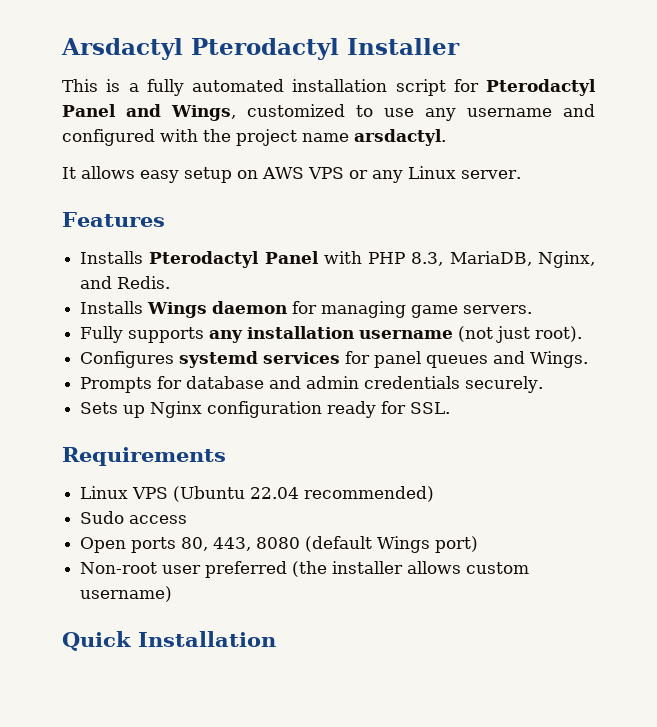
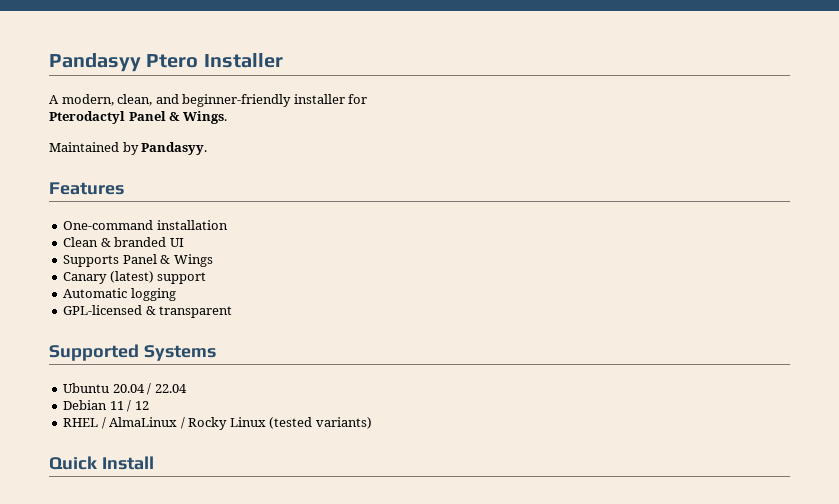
- Arsdactyl Pterodactyl Installer
+ Pandasyy Ptero Installer
- This is a fully automated installation script for Pterodactyl Panel and Wings, customized to use any username and configured with the project name arsdactyl.
- It allows easy setup on AWS VPS or any Linux server.
+ A modern, clean, and beginner-friendly installer for
+ Pterodactyl Panel & Wings.
+ Maintained by Pandasyy.
  Features
- Installs Pterodactyl Panel with PHP 8.3, MariaDB, Nginx, and Redis.
- Installs Wings daemon for managing game servers.
- Fully supports any installation username (not just root).
- Configures systemd services for panel queues and Wings.
- Prompts for database and admin credentials securely.
- Sets up Nginx configuration ready for SSL.
- Requirements
- Linux VPS (Ubuntu 22.04 recommended)
- Sudo access
- Open ports 80, 443, 8080 (default Wings port)
- Non-root user preferred (the installer allows custom username)
+ One-command installation
+ Clean & branded UI
+ Supports Panel & Wings
+ Canary (latest) support
+ Automatic logging
+ GPL-licensed & transparent
+ Supported Systems
+ Ubuntu 20.04 / 22.04
+ Debian 11 / 12
+ RHEL / AlmaLinux / Rocky Linux (tested variants)
- Quick Installation
+ Quick Install

